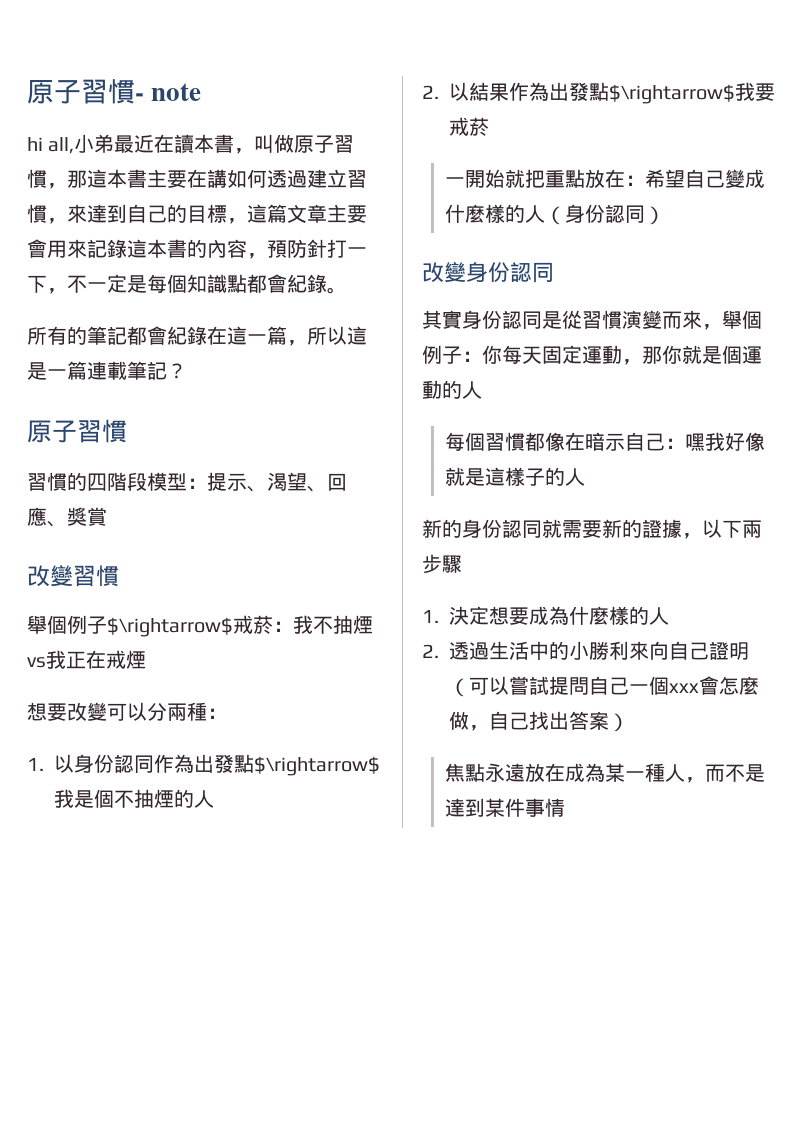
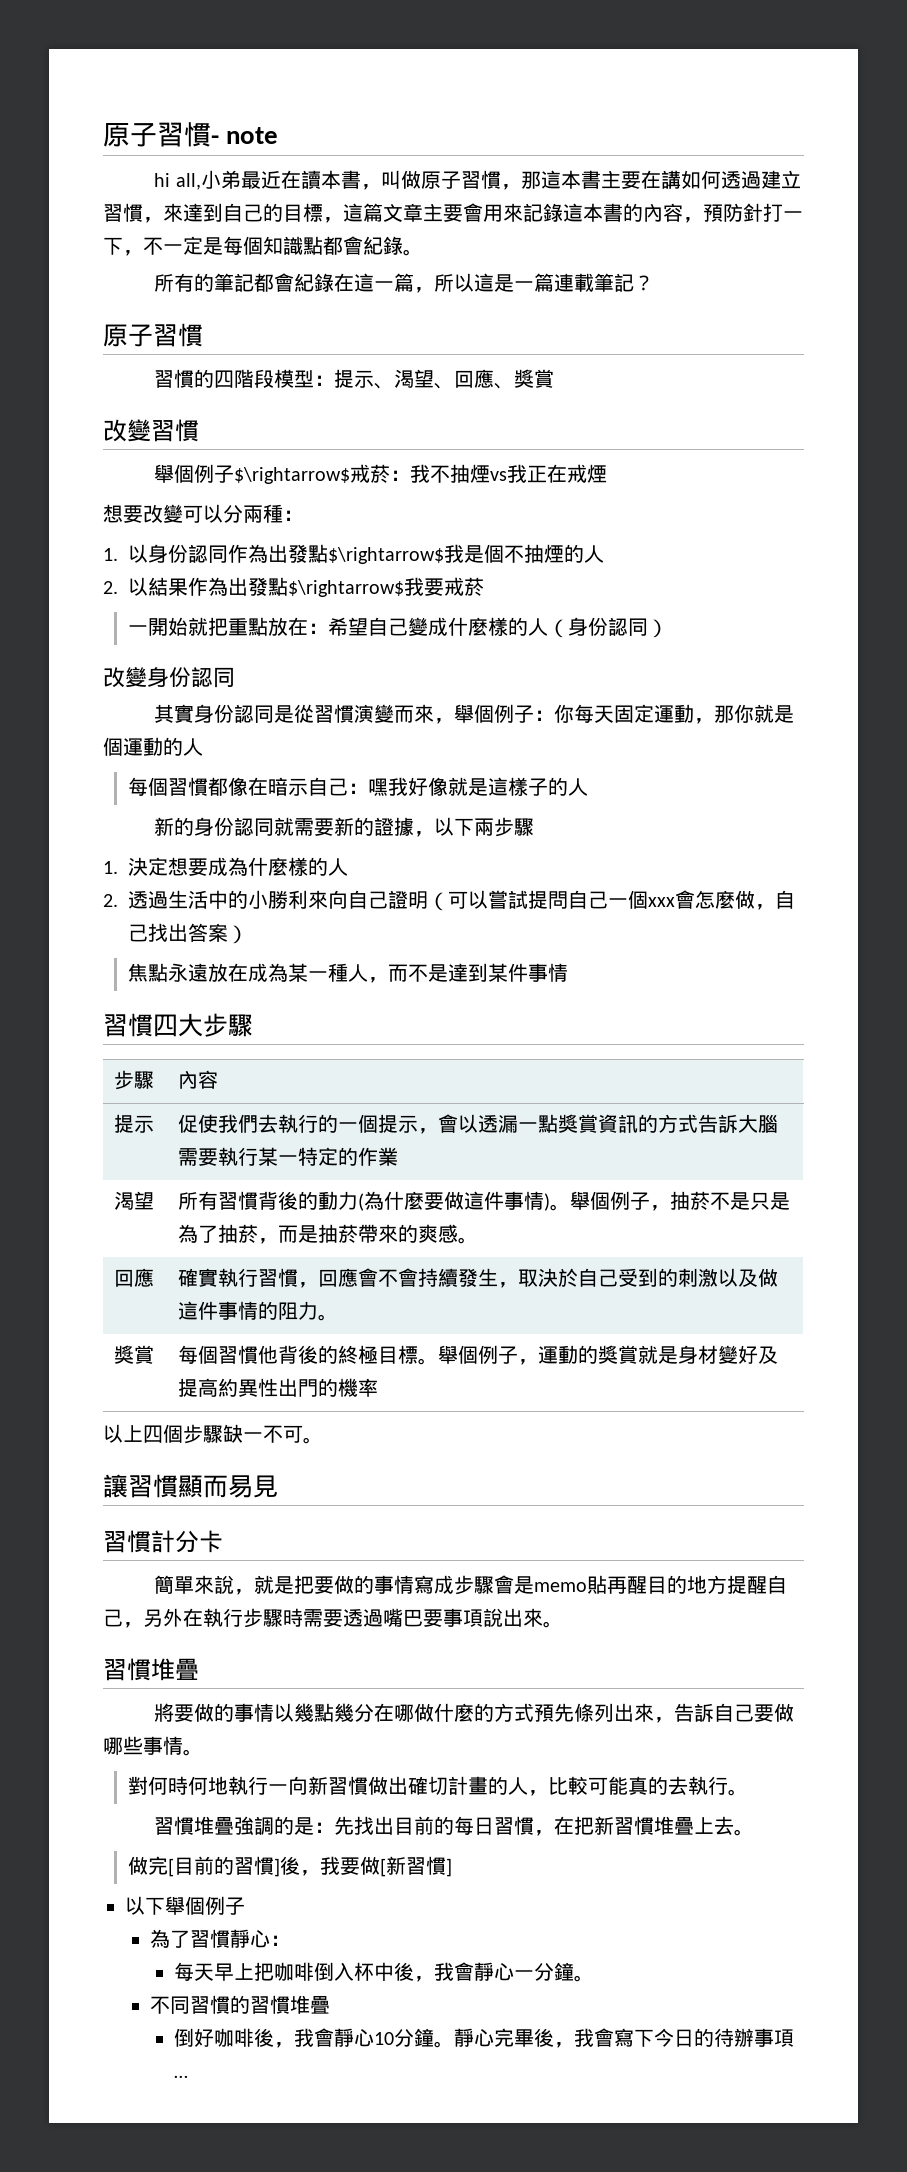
+ 習慣四大步驟
+ 步驟 | 內容
+ 提示 | 促使我們去執行的一個提示，會以透漏一點獎賞資訊的方式告訴大腦需要執行某一特定的作業
+ 渴望 | 所有習慣背後的動力(為什麼要做這件事情)。舉個例子，抽菸不是只是為了抽菸，而是抽菸帶來的爽感。
+ 回應 | 確實執行習慣，回應會不會持續發生，取決於自己受到的刺激以及做這件事情的阻力。
+ 獎賞 | 每個習慣他背後的終極目標。舉個例子，運動的獎賞就是身材變好及提高約異性出門的機率
+ 以上四個步驟缺一不可。
+ 讓習慣顯而易見
+ 習慣計分卡
+ 簡單來說，就是把要做的事情寫成步驟會是memo貼再醒目的地方提醒自己，另外在執行步驟時需要透過嘴巴要事項說出來。
+ 習慣堆疊
+ 將要做的事情以幾點幾分在哪做什麼的方式預先條列出來，告訴自己要做哪些事情。
+ 對何時何地執行一向新習慣做出確切計畫的人，比較可能真的去執行。
+ 習慣堆疊強調的是：先找出目前的每日習慣，在把新習慣堆疊上去。
+ 做完[目前的習慣]後，我要做[新習慣]
+ 以下舉個例子
+ 為了習慣靜心：
+ 每天早上把咖啡倒入杯中後，我會靜心一分鐘。
+ 不同習慣的習慣堆疊
+ 倒好咖啡後，我會靜心10分鐘。靜心完畢後，我會寫下今日的待辦事項…

